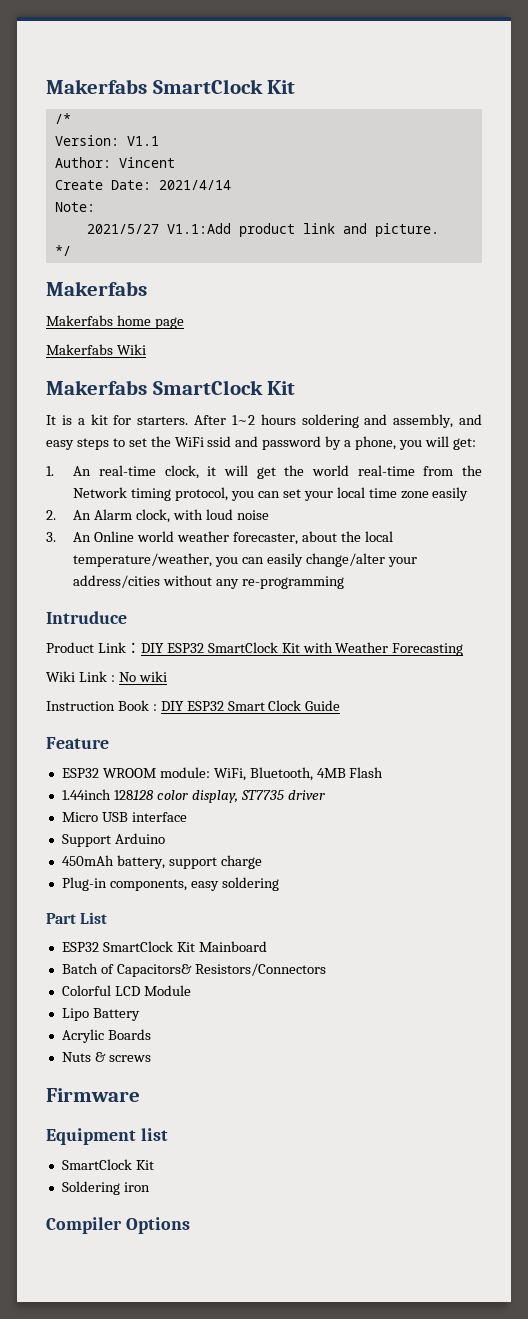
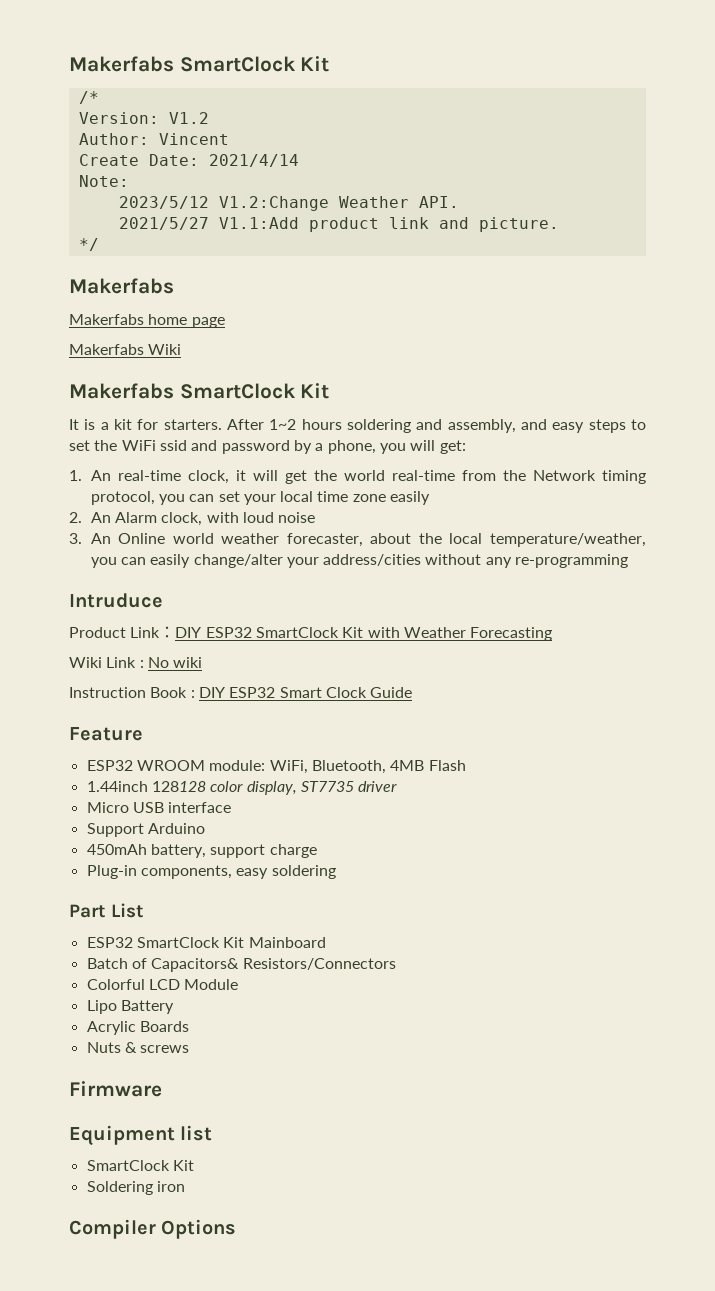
- Version: V1.1
+ Version: V1.2
+ 2023/5/12 V1.2:Change Weather API.

